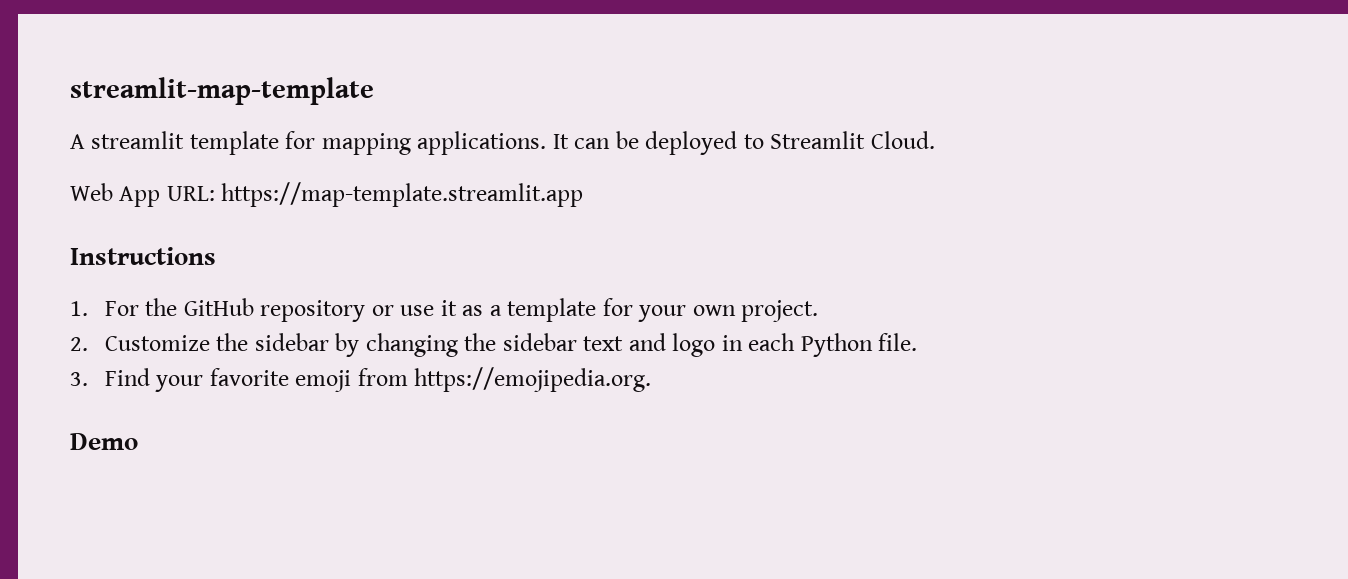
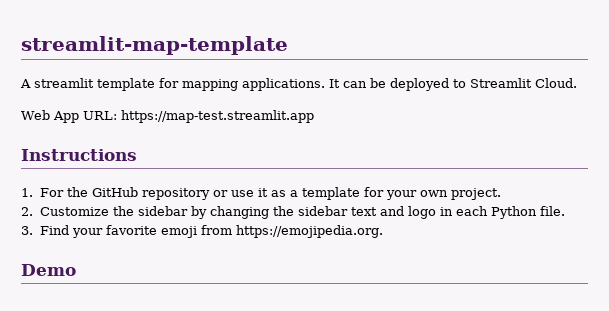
- Web App URL: https://map-template.streamlit.app
+ Web App URL: https://map-test.streamlit.app

